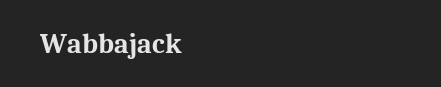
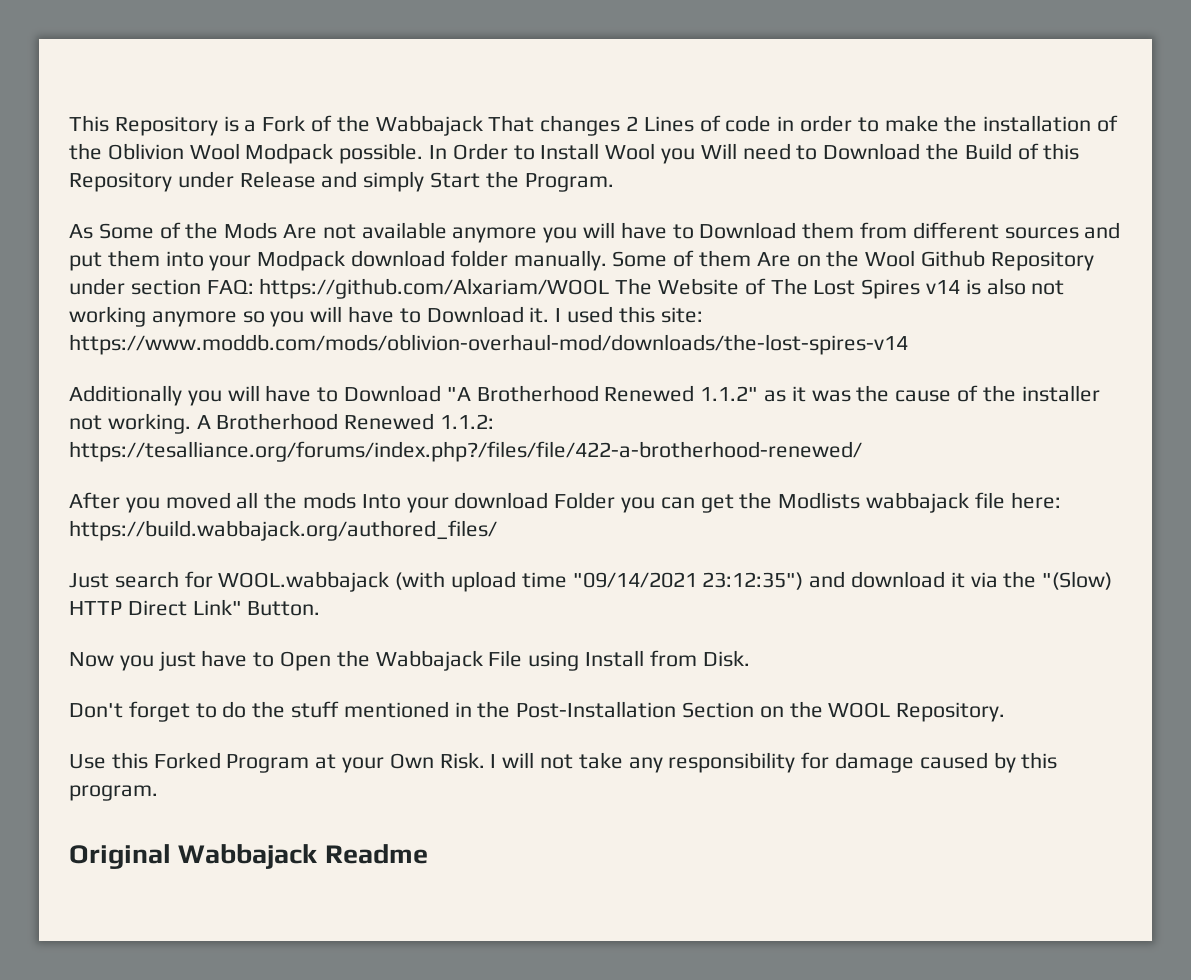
- Wabbajack
+ This Repository is a Fork of the Wabbajack That changes 2 Lines of code in order to make the installation of the Oblivion Wool Modpack possible. In Order to Install Wool you Will need to Download the Build of this Repository under Release and simply Start the Program.
+ As Some of the Mods Are not available anymore you will have to Download them from different sources and put them into your Modpack download folder manually. Some of them Are on the Wool Github Repository under section FAQ: https://github.com/Alxariam/WOOL The Website of The Lost Spires v14 is also not working anymore so you will have to Download it. I used this site: https://www.moddb.com/mods/oblivion-overhaul-mod/downloads/the-lost-spires-v14
+ Additionally you will have to Download "A Brotherhood Renewed 1.1.2" as it was the cause of the installer not working. A Brotherhood Renewed 1.1.2: https://tesalliance.org/forums/index.php?/files/file/422-a-brotherhood-renewed/
+ After you moved all the mods Into your download Folder you can get the Modlists wabbajack file here: https://build.wabbajack.org/authored_files/
+ Just search for WOOL.wabbajack (with upload time "09/14/2021 23:12:35") and download it via the "(Slow) HTTP Direct Link" Button.
+ Now you just have to Open the Wabbajack File using Install from Disk.
+ Don't forget to do the stuff mentioned in the Post-Installation Section on the WOOL Repository.
+ Use this Forked Program at your Own Risk. I will not take any responsibility for damage caused by this program.
+ Original Wabbajack Readme

